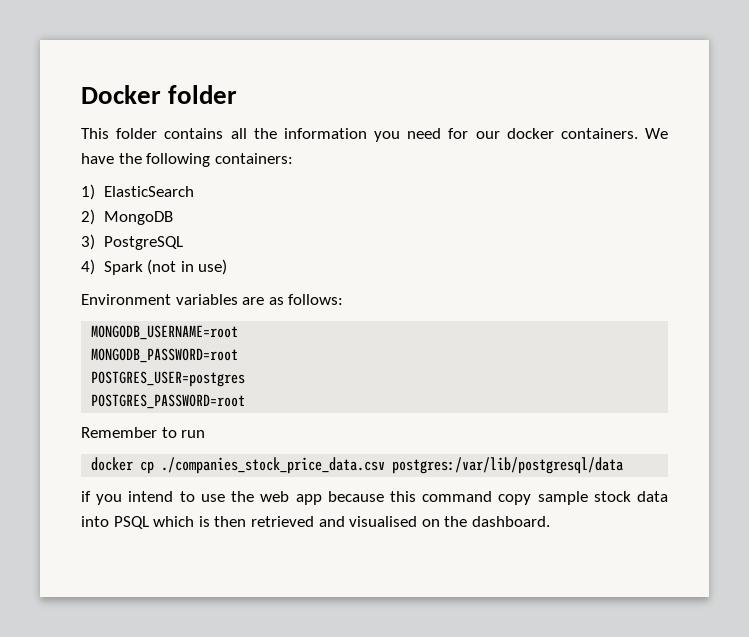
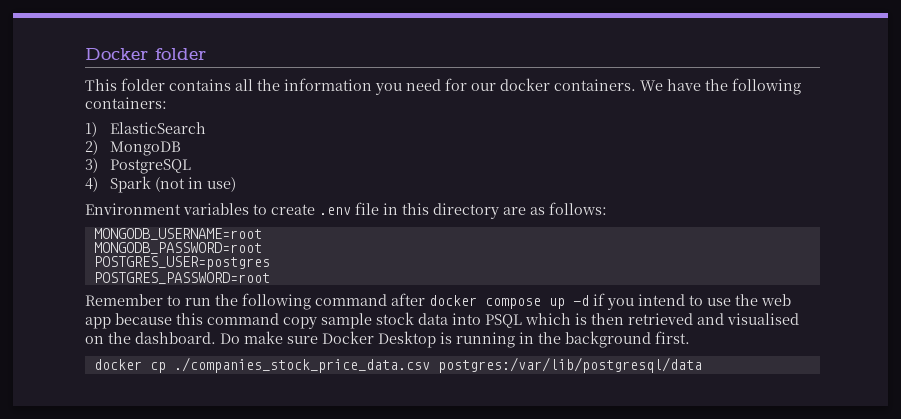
- Environment variables are as follows:
+ Environment variables to create .env file in this directory are as follows:
- Remember to run
- docker cp ./companies_stock_price_data.csv postgres:/var/lib/postgresql/data
- if you intend to use the web app because this command copy sample stock data into PSQL which is then retrieved and visualised on the dashboard.
+ Remember to run the following command after docker compose up -d if you intend to use the web app because this command copy sample stock data into PSQL which is then retrieved and visualised on the dashboard.
+ Do make sure Docker Desktop is running in the background first.
+ docker cp ./companies_stock_price_data.csv postgres:/var/lib/postgresql/data

